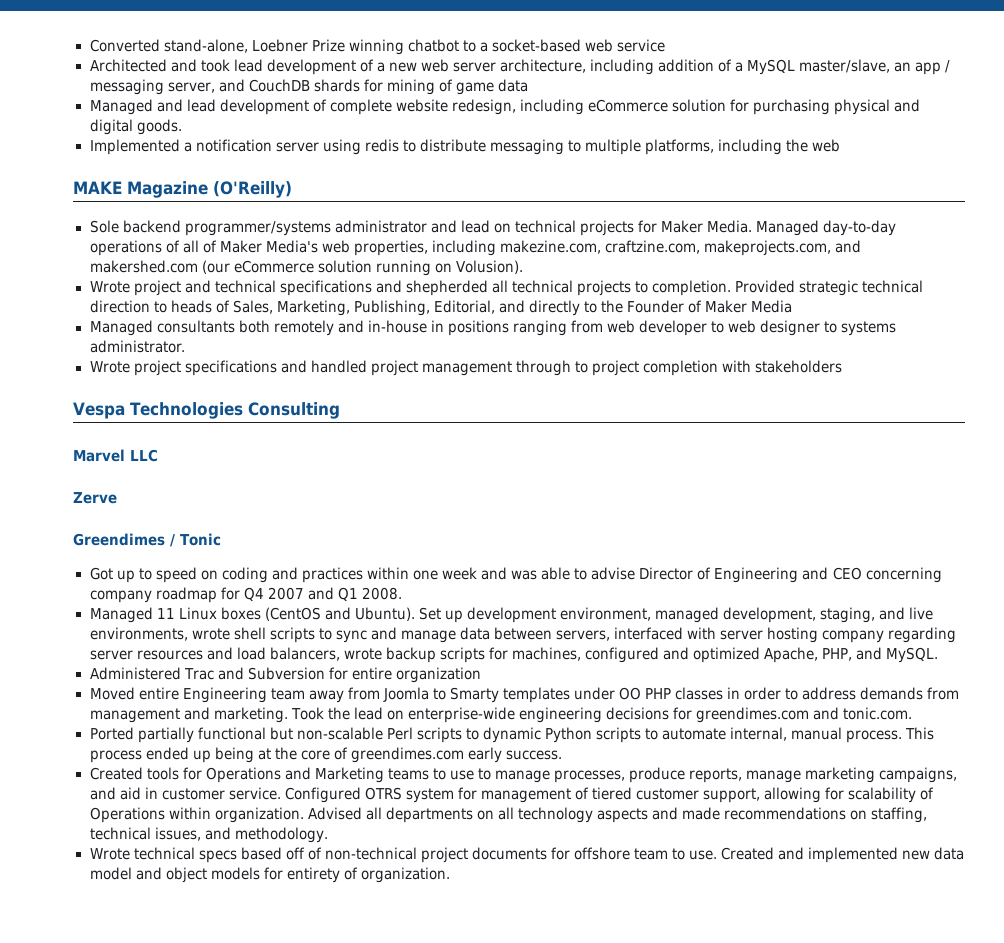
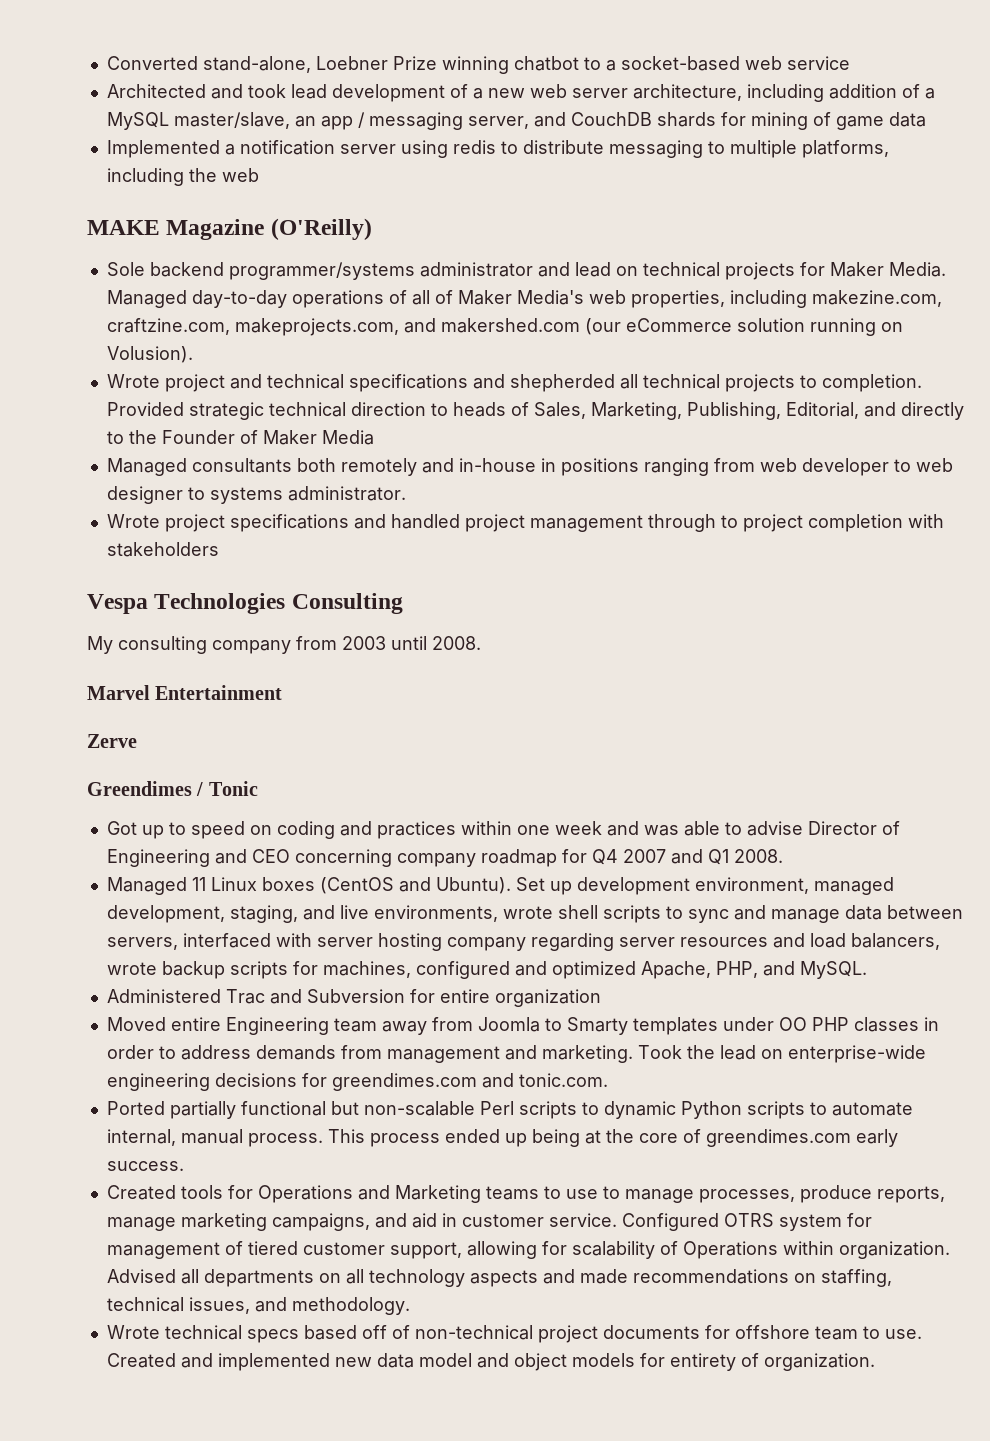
- Managed and lead development of complete website redesign, including eCommerce solution for purchasing physical and digital goods.
+ My consulting company from 2003 until 2008.
- Marvel LLC
+ Marvel Entertainment

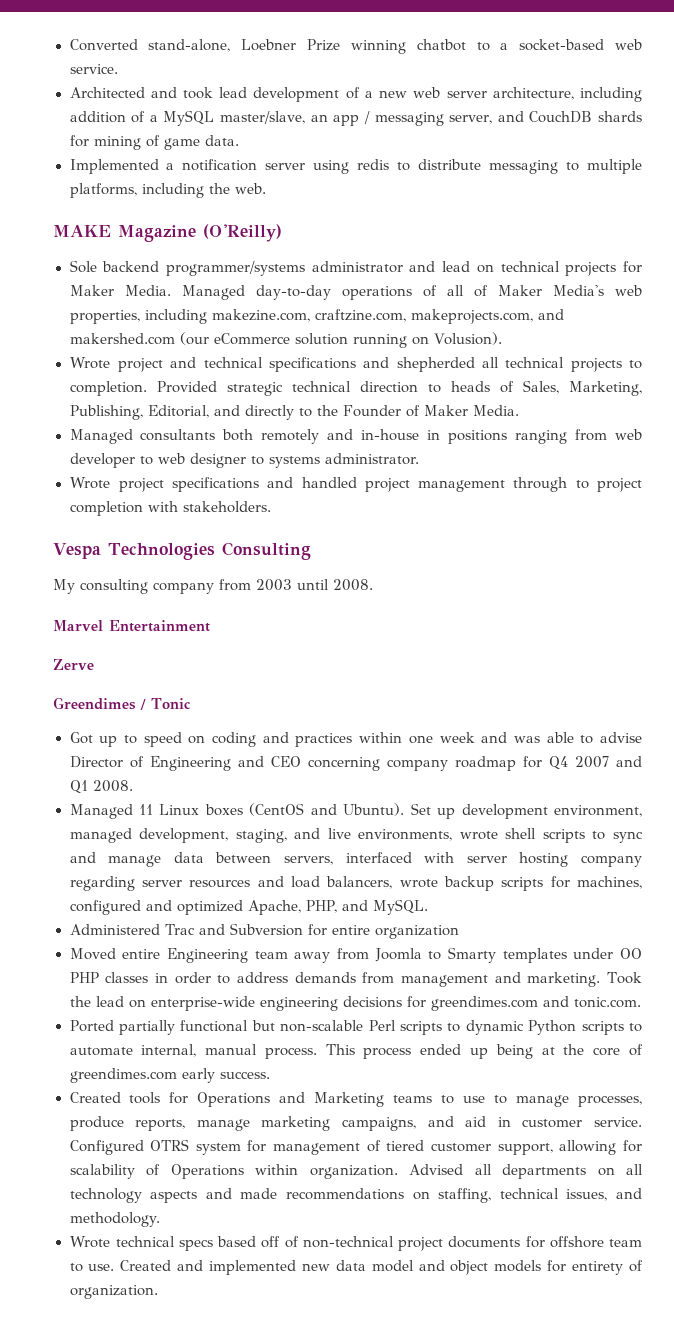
- Converted stand-alone, Loebner Prize winning chatbot to a socket-based web service
+ Converted stand-alone, Loebner Prize winning chatbot to a socket-based web service.
- Architected and took lead development of a new web server architecture, including addition of a MySQL master/slave, an app / messaging server, and CouchDB shards for mining of game data
+ Architected and took lead development of a new web server architecture, including addition of a MySQL master/slave, an app / messaging server, and CouchDB shards for mining of game data.
- Implemented a notification server using redis to distribute messaging to multiple platforms, including the web
+ Implemented a notification server using redis to distribute messaging to multiple platforms, including the web.
- Provided strategic technical direction to heads of Sales, Marketing, Publishing, Editorial, and directly to the Founder of Maker Media
+ Provided strategic technical direction to heads of Sales, Marketing, Publishing, Editorial, and directly to the Founder of Maker Media.
- Wrote project specifications and handled project management through to project completion with stakeholders
+ Wrote project specifications and handled project management through to project completion with stakeholders.

